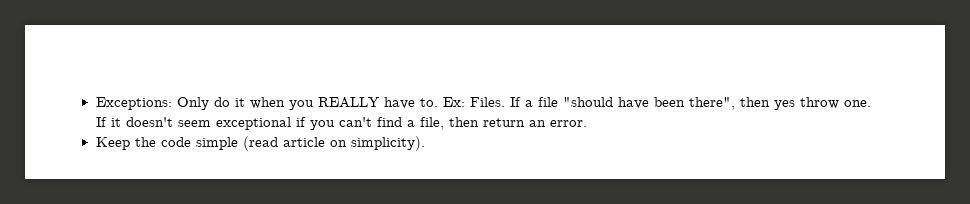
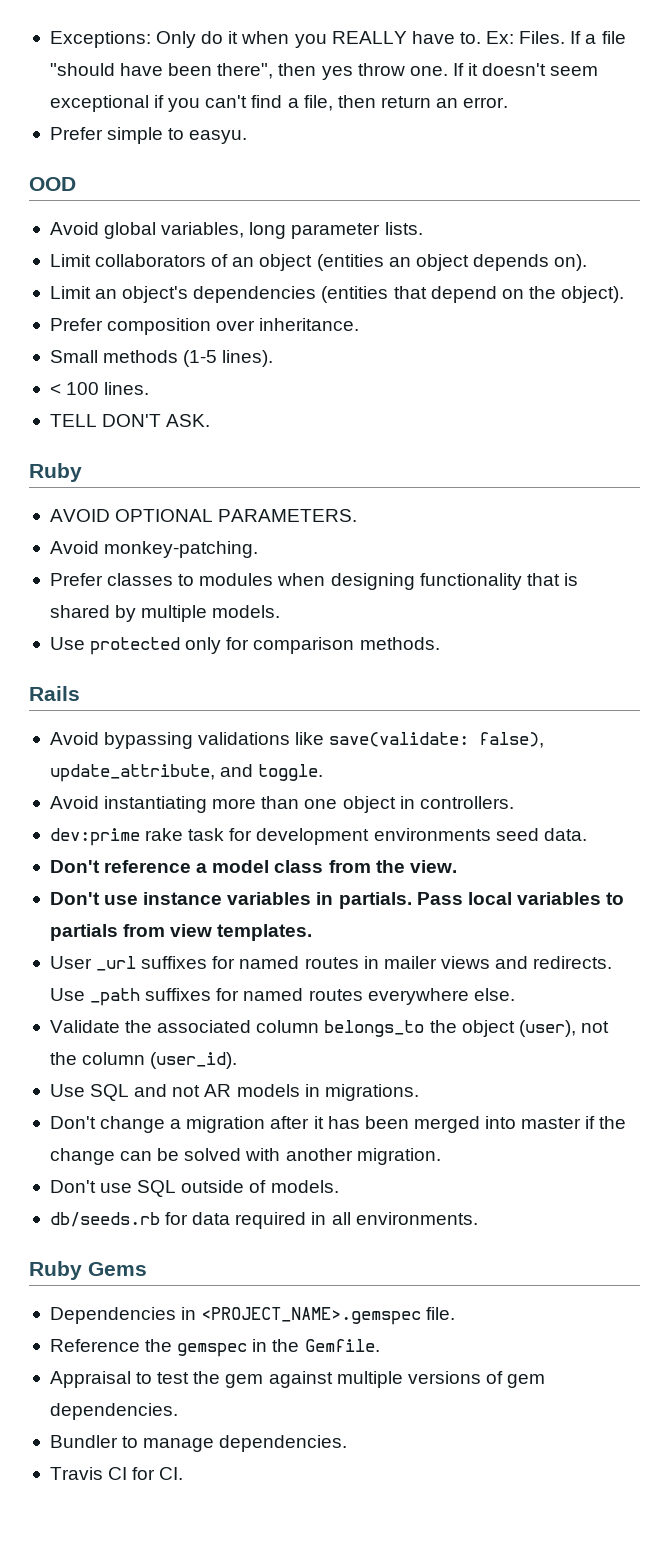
- Keep the code simple (read article on simplicity).
+ Prefer simple to easyu.
+ OOD
+ Avoid global variables, long parameter lists.
+ Limit collaborators of an object (entities an object depends on).
+ Limit an object's dependencies (entities that depend on the object).
+ Prefer composition over inheritance.
+ Small methods (1-5 lines).
+ < 100 lines.
+ TELL DON'T ASK.
+ Ruby
+ AVOID OPTIONAL PARAMETERS.
+ Avoid monkey-patching.
+ Prefer classes to modules when designing functionality that is shared by multiple models.
+ Use protected only for comparison methods.
+ Rails
+ Avoid bypassing validations like save(validate: false), update_attribute, and toggle.
+ Avoid instantiating more than one object in controllers.
+ dev:prime rake task for development environments seed data.
+ Don't reference a model class from the view.
+ Don't use instance variables in partials. Pass local variables to partials from view templates.
+ User _url suffixes for named routes in mailer views and redirects. Use _path suffixes for named routes everywhere else.
+ Validate the associated column belongs_to the object (user), not the column (user_id).
+ Use SQL and not AR models in migrations.
+ Don't change a migration after it has been merged into master if the change can be solved with another migration.
+ Don't use SQL outside of models.
+ db/seeds.rb for data required in all environments.
+ Ruby Gems
+ Dependencies in <PROJECT_NAME>.gemspec file.
+ Reference the gemspec in the Gemfile.
+ Appraisal to test the gem against multiple versions of gem dependencies.
+ Bundler to manage dependencies.
+ Travis CI for CI.

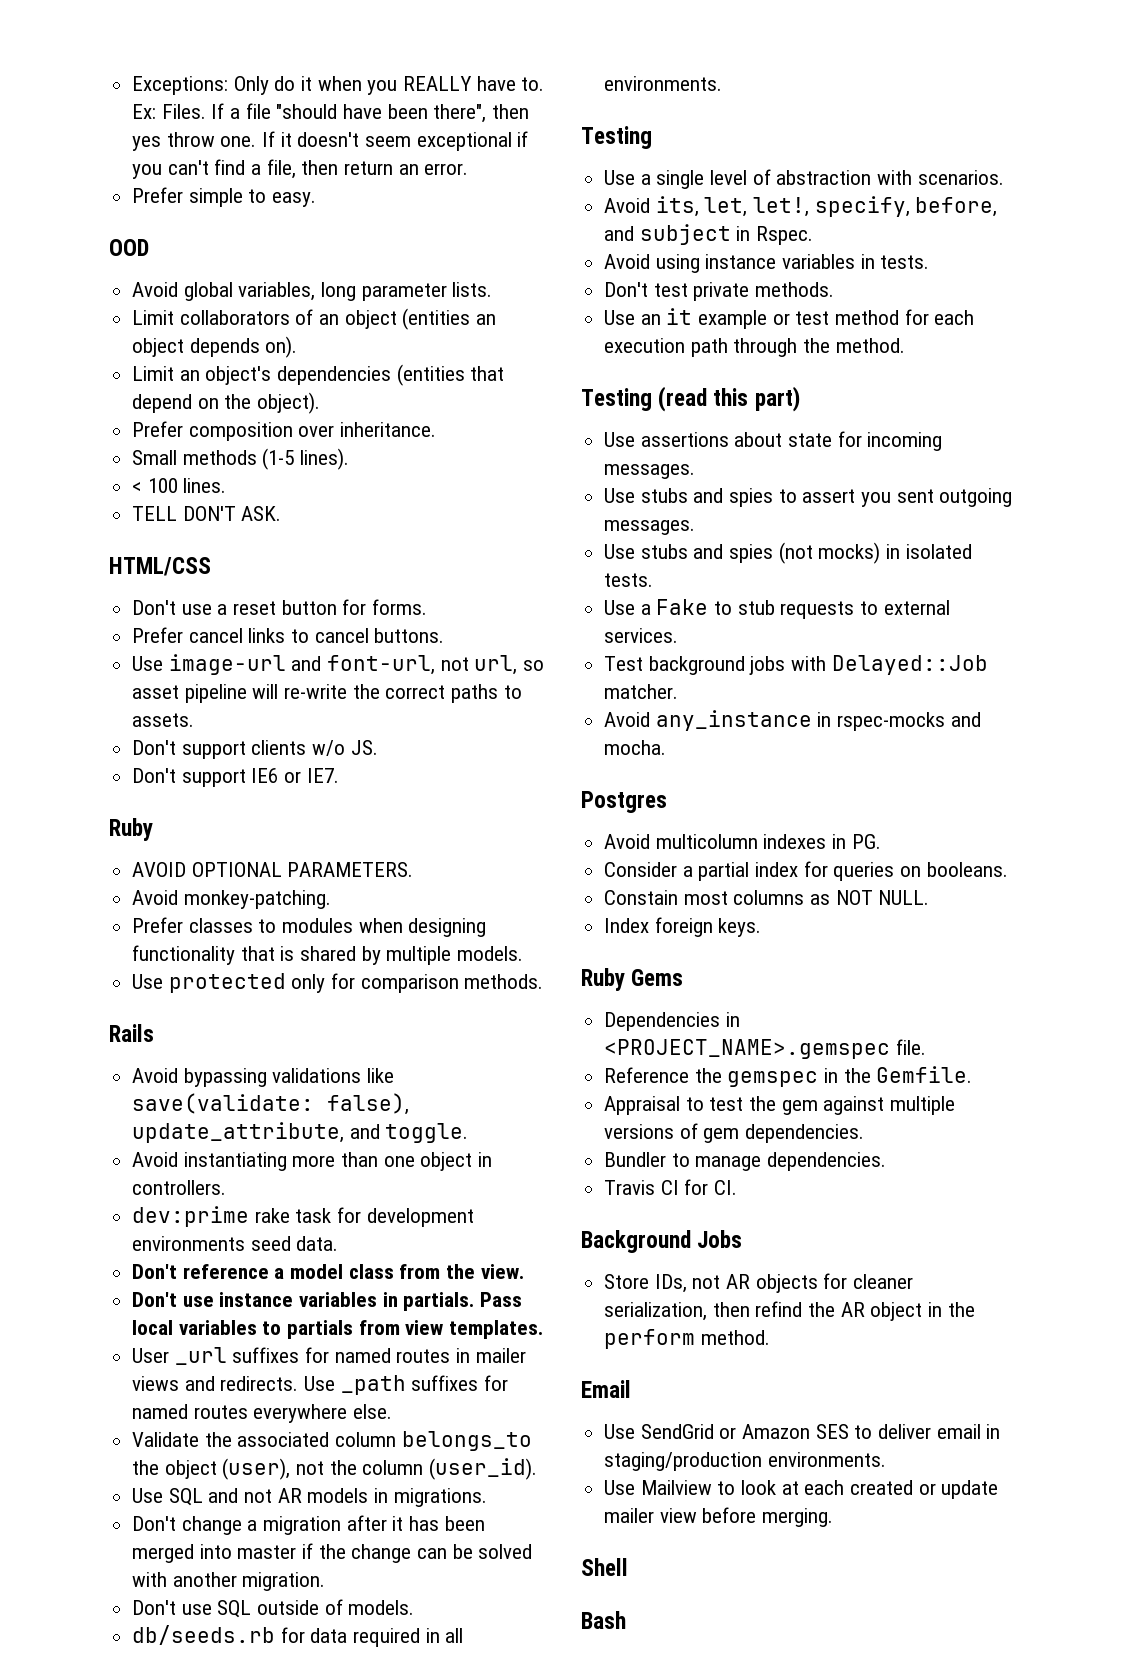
- Prefer simple to easyu.
+ Prefer simple to easy.
+ HTML/CSS
+ Don't use a reset button for forms.
+ Prefer cancel links to cancel buttons.
+ Use image-url and font-url, not url, so asset pipeline will re-write the correct paths to assets.
+ Don't support clients w/o JS.
+ Don't support IE6 or IE7.
  db/seeds.rb for data required in all environments.
+ Testing
+ Use a single level of abstraction with scenarios.
+ Avoid its, let, let!, specify, before, and subject in Rspec.
+ Avoid using instance variables in tests.
+ Don't test private methods.
+ Use an it example or test method for each execution path through the method.
+ Testing (read this part)
+ Use assertions about state for incoming messages.
+ Use stubs and spies to assert you sent outgoing messages.
+ Use stubs and spies (not mocks) in isolated tests.
+ Use a Fake to stub requests to external services.
+ Test background jobs with Delayed::Job matcher.
+ Avoid any_instance in rspec-mocks and mocha.
+ Postgres
+ Avoid multicolumn indexes in PG.
+ Consider a partial index for queries on booleans.
+ Constain most columns as NOT NULL.
+ Index foreign keys.
+ Background Jobs
+ Store IDs, not AR objects for cleaner serialization, then refind the AR object in the perform method.
+ Email
+ Use SendGrid or Amazon SES to deliver email in staging/production environments.
+ Use Mailview to look at each created or update mailer view before merging.
+ Shell
+ Bash

